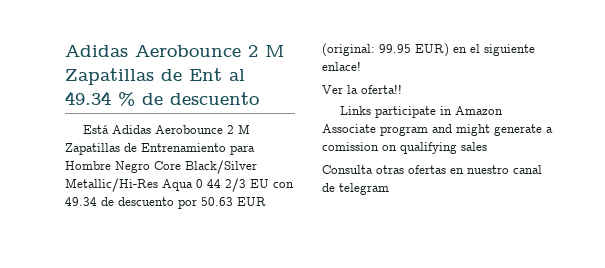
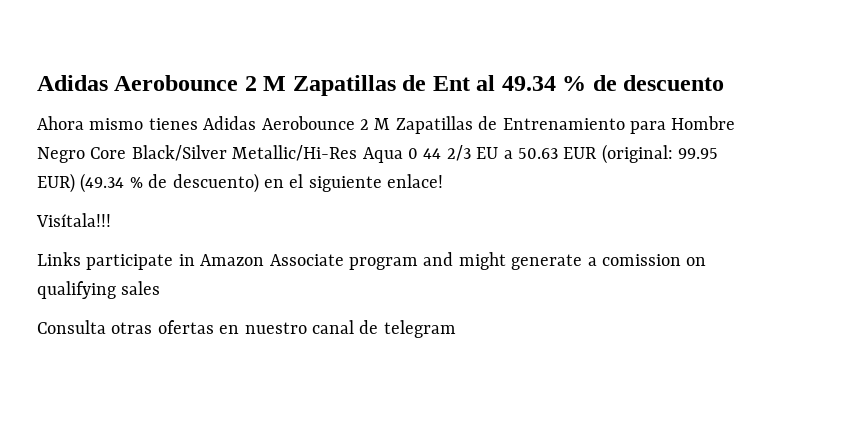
- Está Adidas Aerobounce 2 M Zapatillas de Entrenamiento para Hombre Negro Core Black/Silver Metallic/Hi-Res Aqua 0 44 2/3 EU con 49.34 de descuento por 50.63 EUR (original: 99.95 EUR) en el siguiente enlace!
+ Ahora mismo tienes Adidas Aerobounce 2 M Zapatillas de Entrenamiento para Hombre Negro Core Black/Silver Metallic/Hi-Res Aqua 0 44 2/3 EU a 50.63 EUR (original: 99.95 EUR) (49.34 % de descuento) en el siguiente enlace!
- Ver la oferta!!
+ Visítala!!!

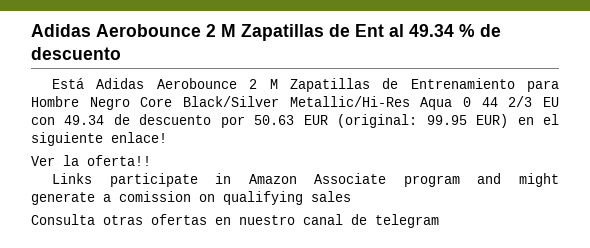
- Ahora mismo tienes Adidas Aerobounce 2 M Zapatillas de Entrenamiento para Hombre Negro Core Black/Silver Metallic/Hi-Res Aqua 0 44 2/3 EU a 50.63 EUR (original: 99.95 EUR) (49.34 % de descuento) en el siguiente enlace!
+ Está Adidas Aerobounce 2 M Zapatillas de Entrenamiento para Hombre Negro Core Black/Silver Metallic/Hi-Res Aqua 0 44 2/3 EU con 49.34 de descuento por 50.63 EUR (original: 99.95 EUR) en el siguiente enlace!
- Visítala!!!
+ Ver la oferta!!

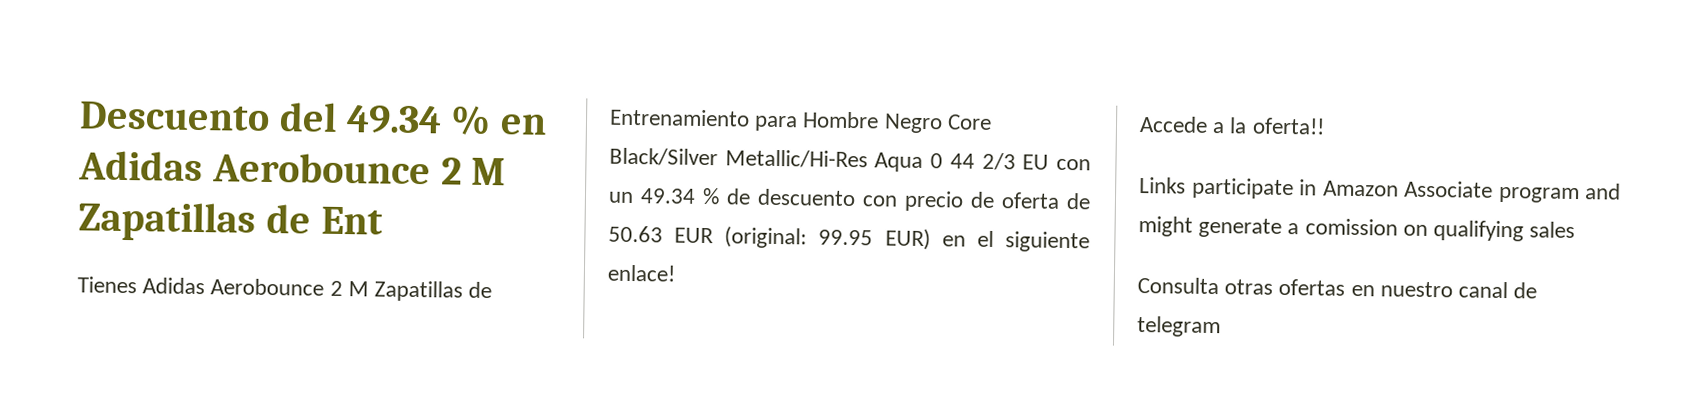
- Adidas Aerobounce 2 M Zapatillas de Ent al 49.34 % de descuento
- Está Adidas Aerobounce 2 M Zapatillas de Entrenamiento para Hombre Negro Core Black/Silver Metallic/Hi-Res Aqua 0 44 2/3 EU con 49.34 de descuento por 50.63 EUR (original: 99.95 EUR) en el siguiente enlace!
+ Descuento del 49.34 % en Adidas Aerobounce 2 M Zapatillas de Ent
+ Tienes Adidas Aerobounce 2 M Zapatillas de Entrenamiento para Hombre Negro Core Black/Silver Metallic/Hi-Res Aqua 0 44 2/3 EU con un 49.34 % de descuento con precio de oferta de 50.63 EUR (original: 99.95 EUR) en el siguiente enlace!
- Ver la oferta!!
+ Accede a la oferta!!

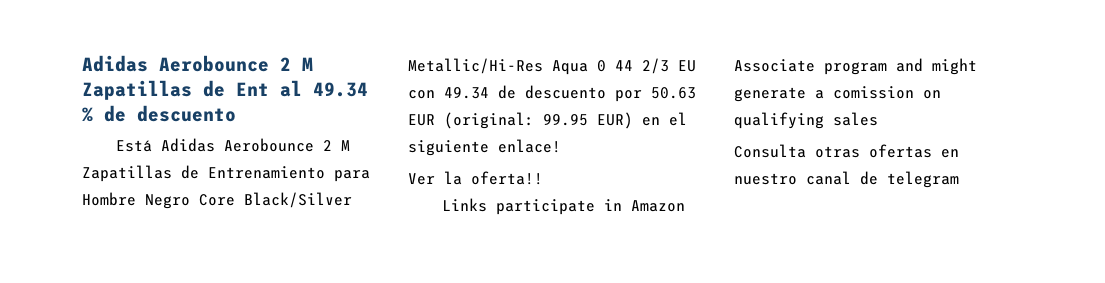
- Descuento del 49.34 % en Adidas Aerobounce 2 M Zapatillas de Ent
- Tienes Adidas Aerobounce 2 M Zapatillas de Entrenamiento para Hombre Negro Core Black/Silver Metallic/Hi-Res Aqua 0 44 2/3 EU con un 49.34 % de descuento con precio de oferta de 50.63 EUR (original: 99.95 EUR) en el siguiente enlace!
+ Adidas Aerobounce 2 M Zapatillas de Ent al 49.34 % de descuento
+ Está Adidas Aerobounce 2 M Zapatillas de Entrenamiento para Hombre Negro Core Black/Silver Metallic/Hi-Res Aqua 0 44 2/3 EU con 49.34 de descuento por 50.63 EUR (original: 99.95 EUR) en el siguiente enlace!
- Accede a la oferta!!
+ Ver la oferta!!

